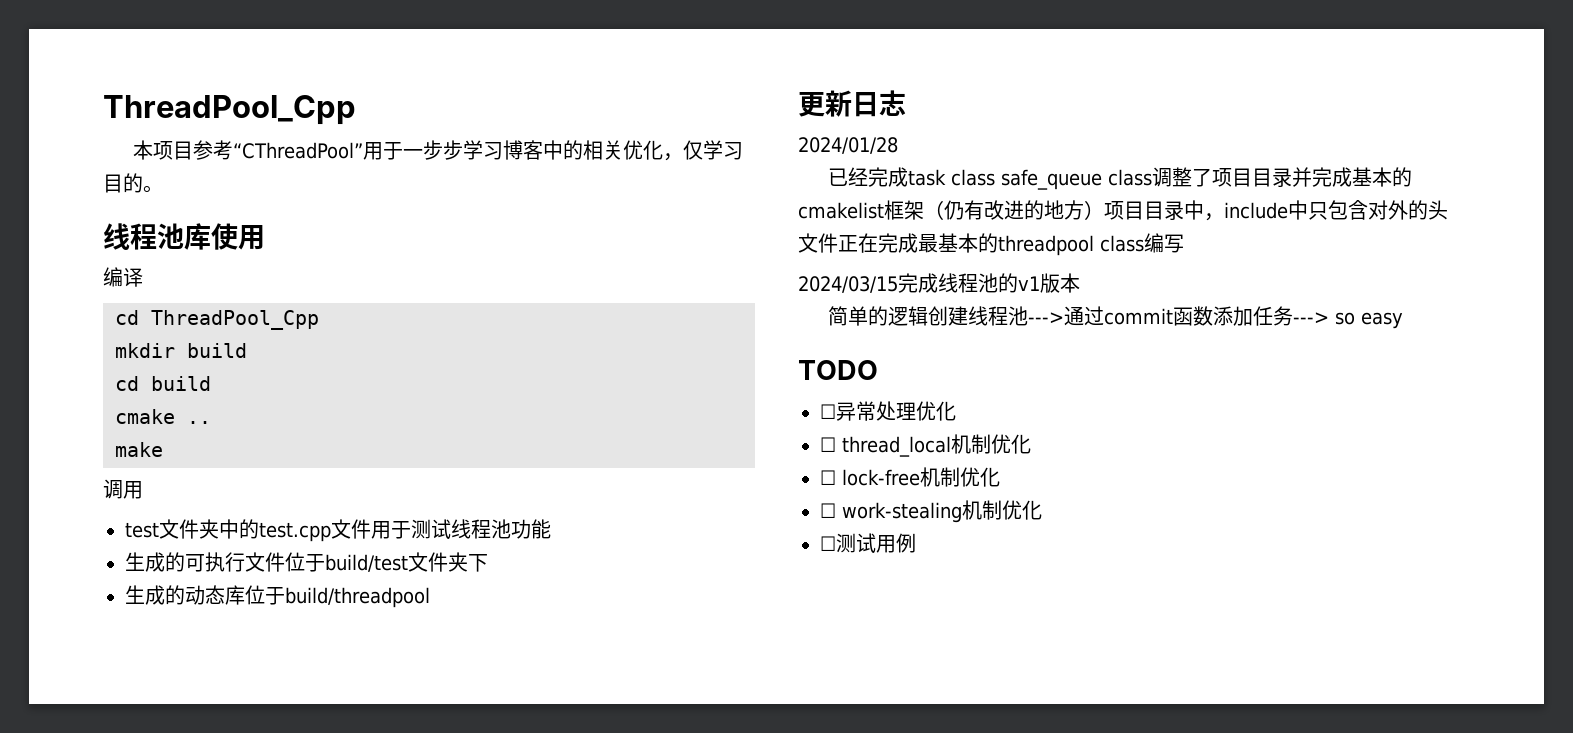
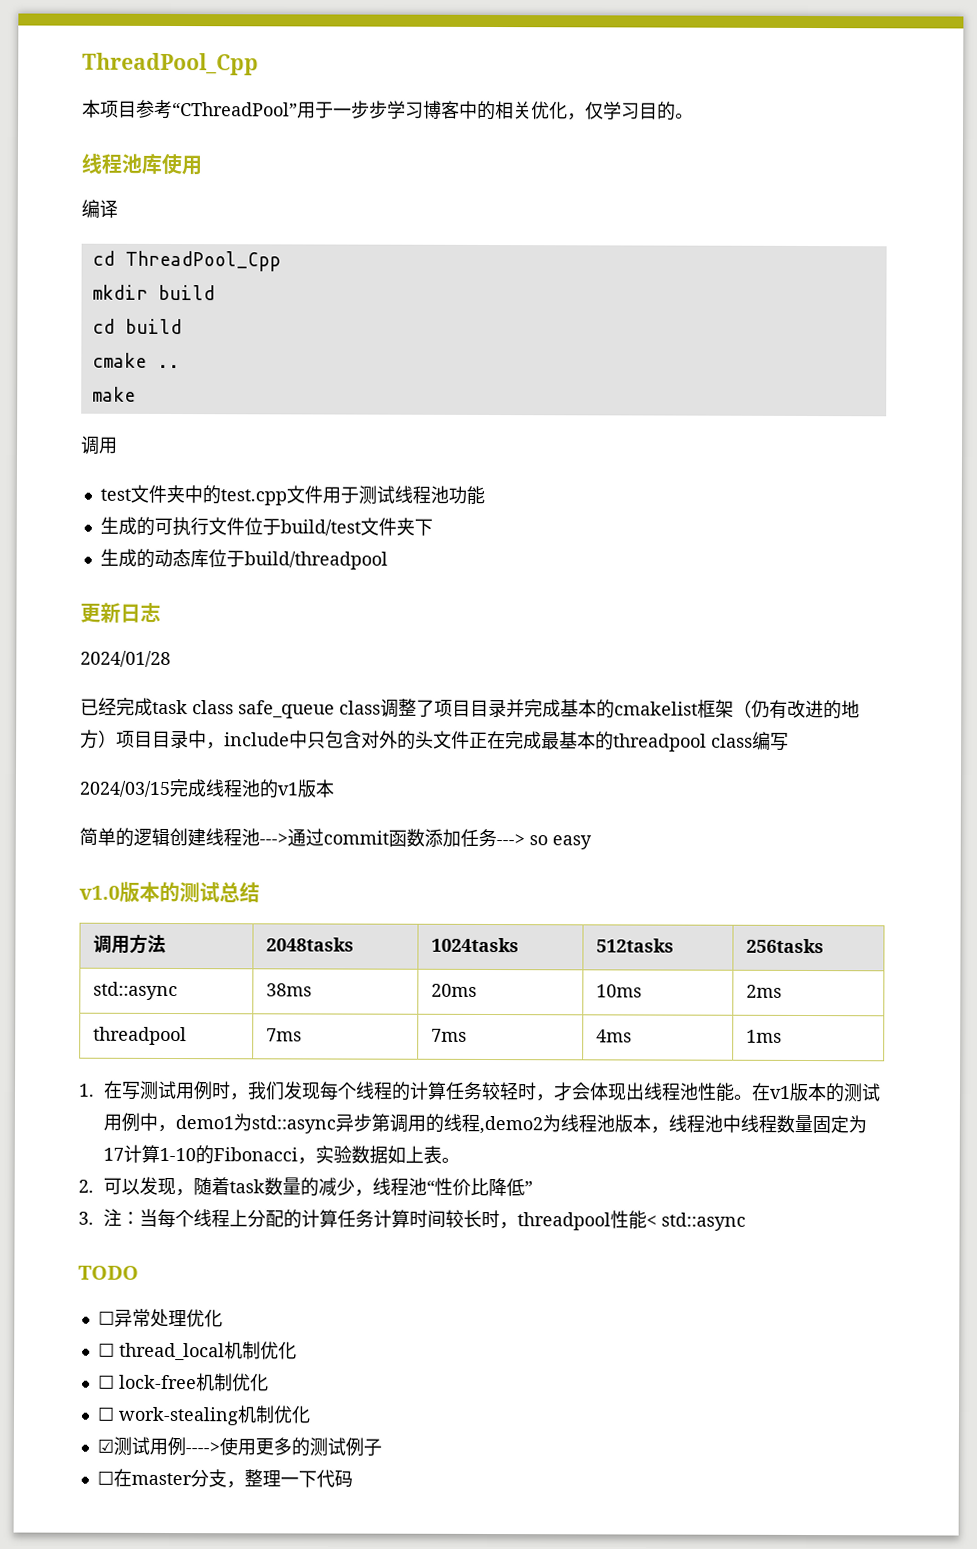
+ v1.0版本的测试总结
+ 调用方法 | 2048tasks | 1024tasks | 512tasks | 256tasks
+ std::async | 38ms | 20ms | 10ms | 2ms
+ threadpool | 7ms | 7ms | 4ms | 1ms
+ 1.在写测试用例时，我们发现每个线程的计算任务较轻时，才会体现出线程池性能。在v1版本的测试用例中，demo1为std::async异步第调用的线程,demo2为线程池版本，线程池中线程数量固定为17计算1-10的Fibonacci，实验数据如上表。
+ 2.可以发现，随着task数量的减少，线程池“性价比降低”
+ 3.注：当每个线程上分配的计算任务计算时间较长时，threadpool性能< std::async
- ☐测试用例
+ ☑测试用例---->使用更多的测试例子
+ ☐在master分支，整理一下代码

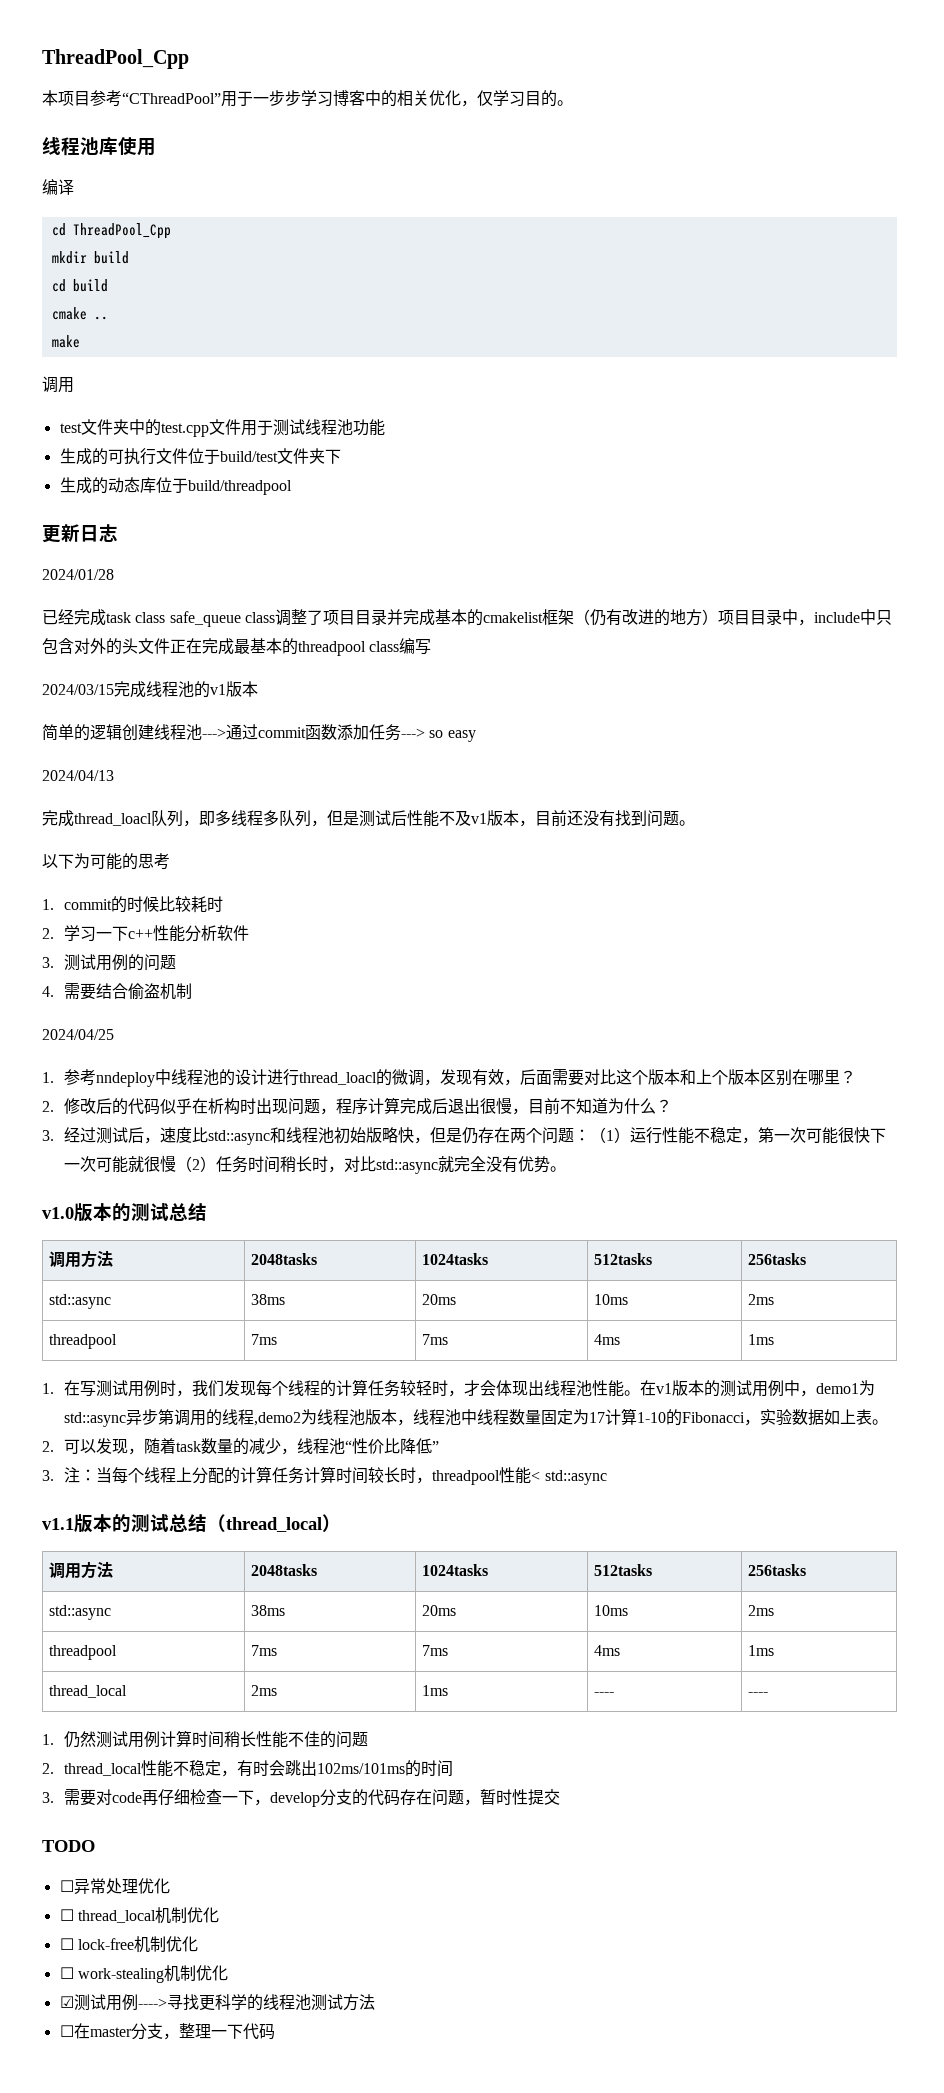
+ 2024/04/13
+ 完成thread_loacl队列，即多线程多队列，但是测试后性能不及v1版本，目前还没有找到问题。
+ 以下为可能的思考
+ 1. commit的时候比较耗时
+ 2.学习一下c++性能分析软件
+ 3.测试用例的问题
+ 4.需要结合偷盗机制
+ 2024/04/25
+ 1.参考nndeploy中线程池的设计进行thread_loacl的微调，发现有效，后面需要对比这个版本和上个版本区别在哪里？
+ 2.修改后的代码似乎在析构时出现问题，程序计算完成后退出很慢，目前不知道为什么？
+ 3.经过测试后，速度比std::async和线程池初始版略快，但是仍存在两个问题：（1）运行性能不稳定，第一次可能很快下一次可能就很慢（2）任务时间稍长时，对比std::async就完全没有优势。
+ v1.1版本的测试总结（thread_local）
+ 调用方法 | 2048tasks | 1024tasks | 512tasks | 256tasks
+ std::async | 38ms | 20ms | 10ms | 2ms
+ threadpool | 7ms | 7ms | 4ms | 1ms
+ thread_local | 2ms | 1ms | ---- | ----
+ 1.仍然测试用例计算时间稍长性能不佳的问题
+ 2. thread_local性能不稳定，有时会跳出102ms/101ms的时间
+ 3.需要对code再仔细检查一下，develop分支的代码存在问题，暂时性提交
- ☑测试用例---->使用更多的测试例子
+ ☑测试用例---->寻找更科学的线程池测试方法

